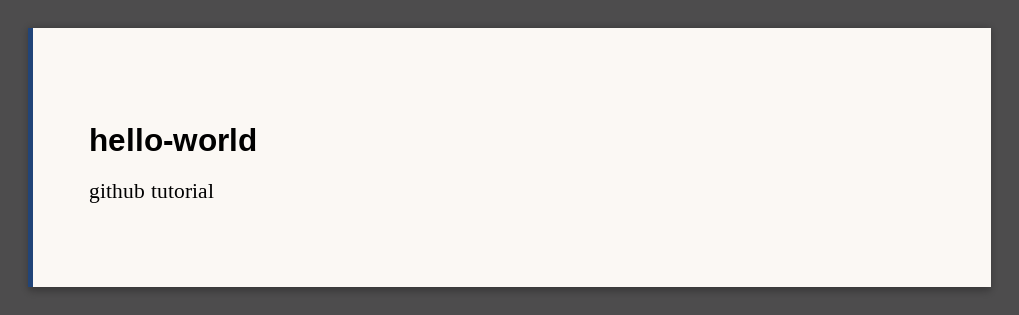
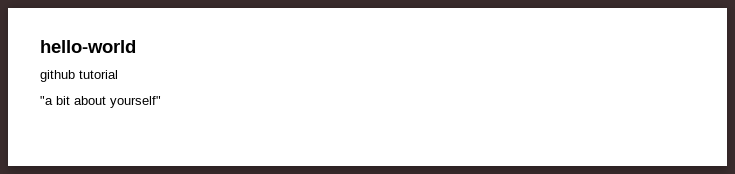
+ "a bit about yourself"

